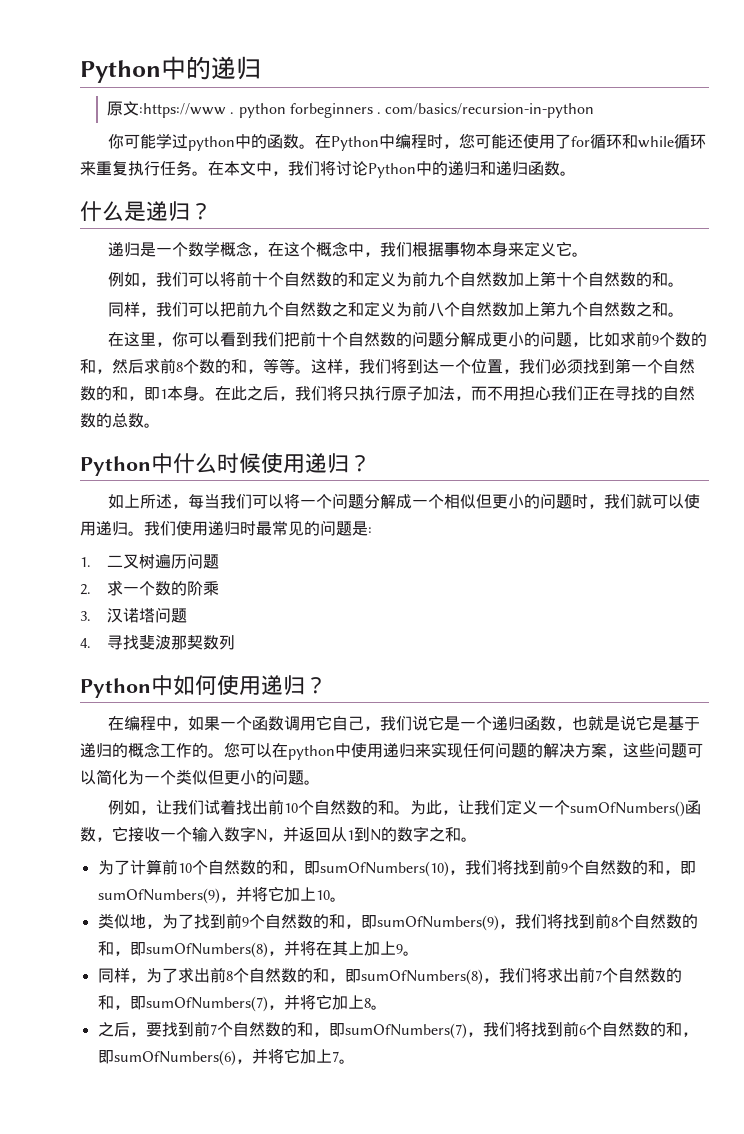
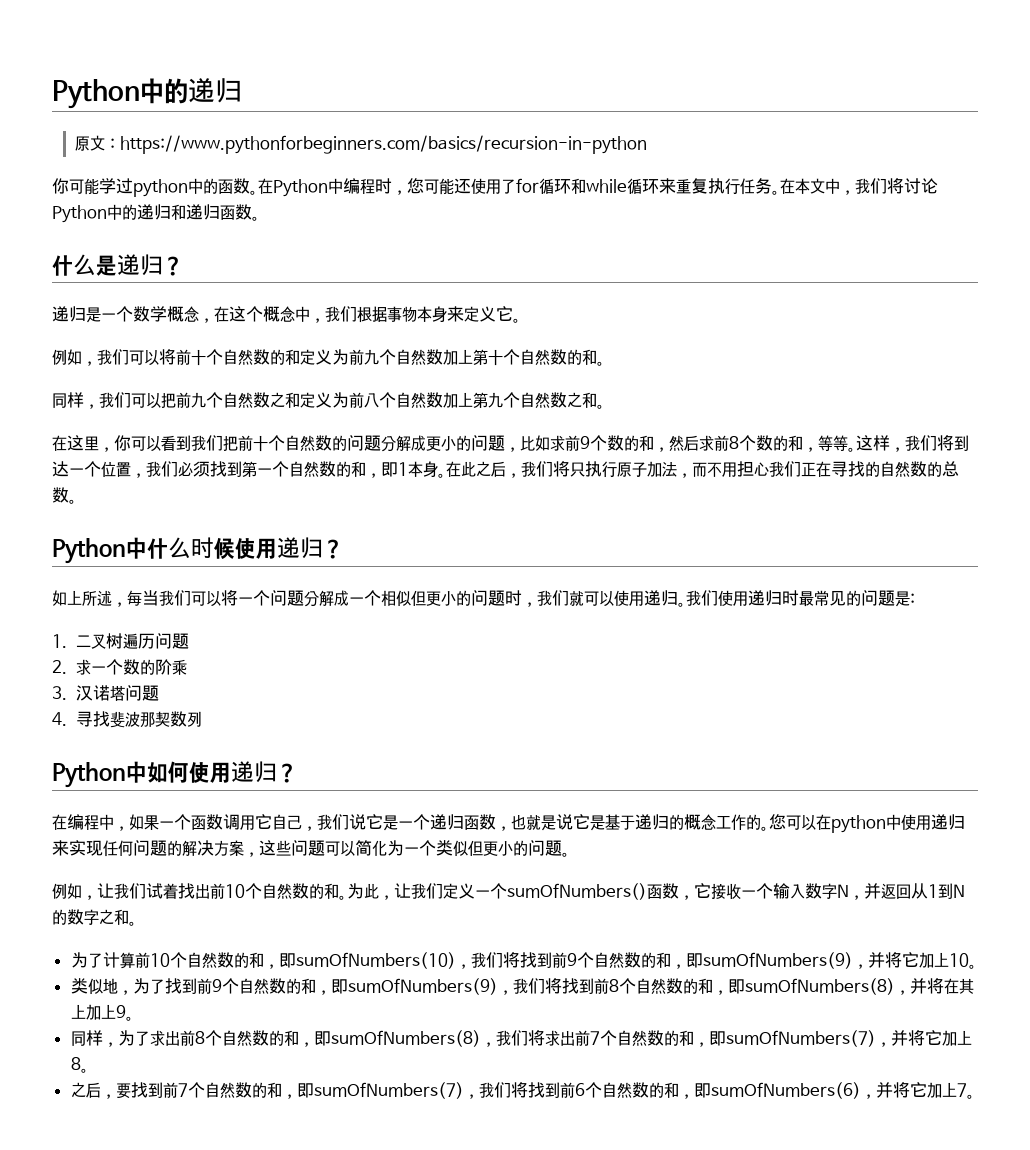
- 原文:https://www . python forbeginners . com/basics/recursion-in-python
+ 原文：https://www.pythonforbeginners.com/basics/recursion-in-python

